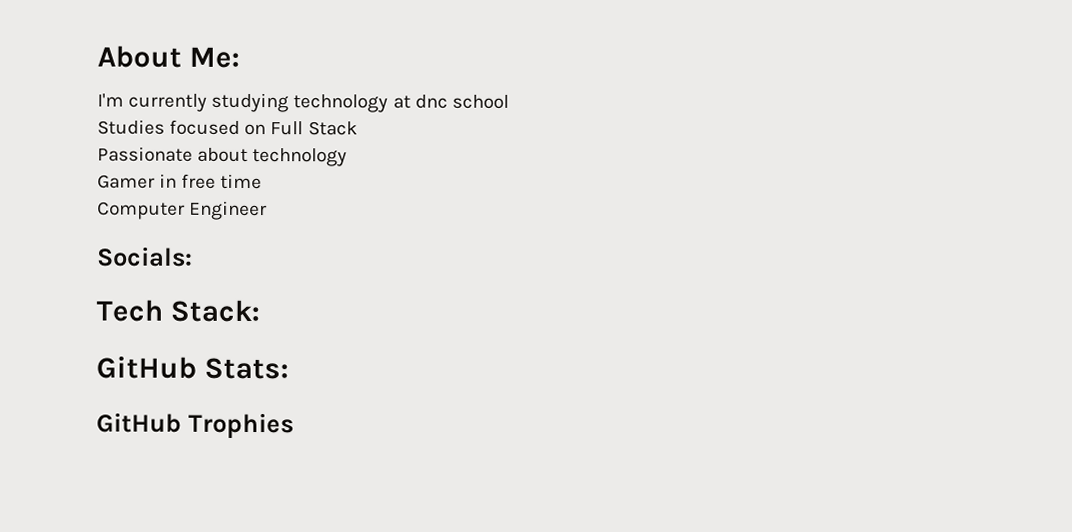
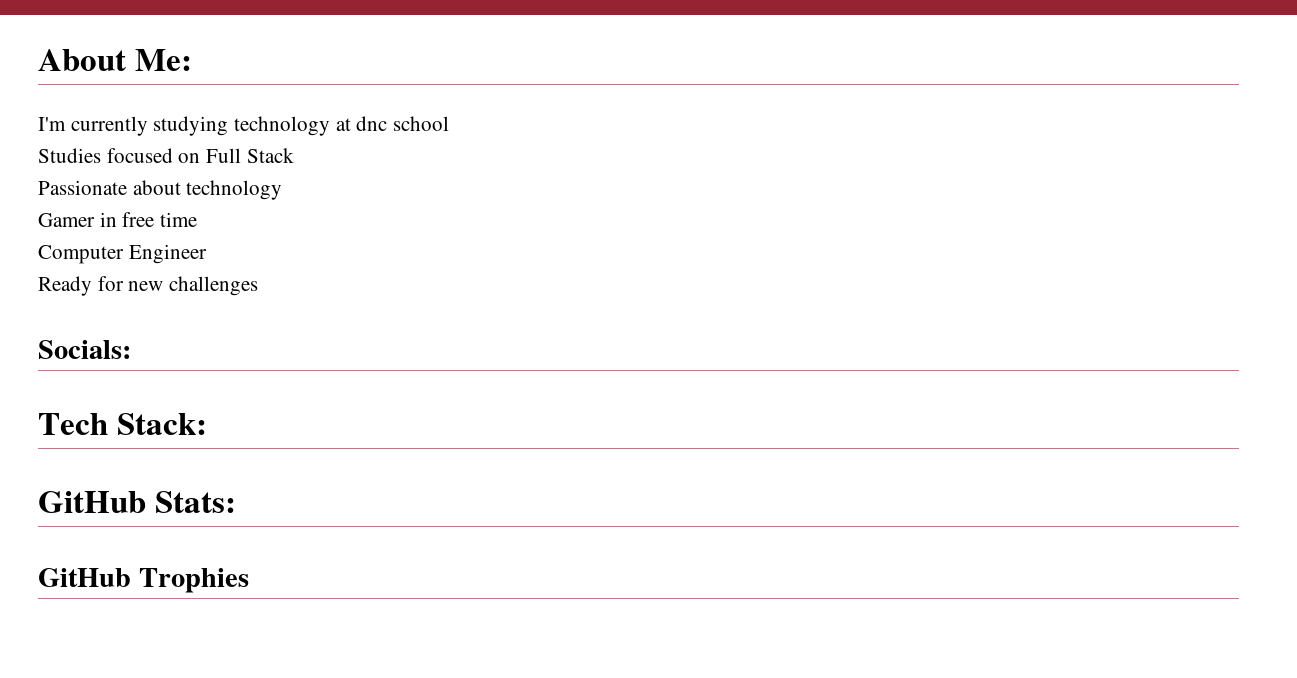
+ Ready for new challenges

